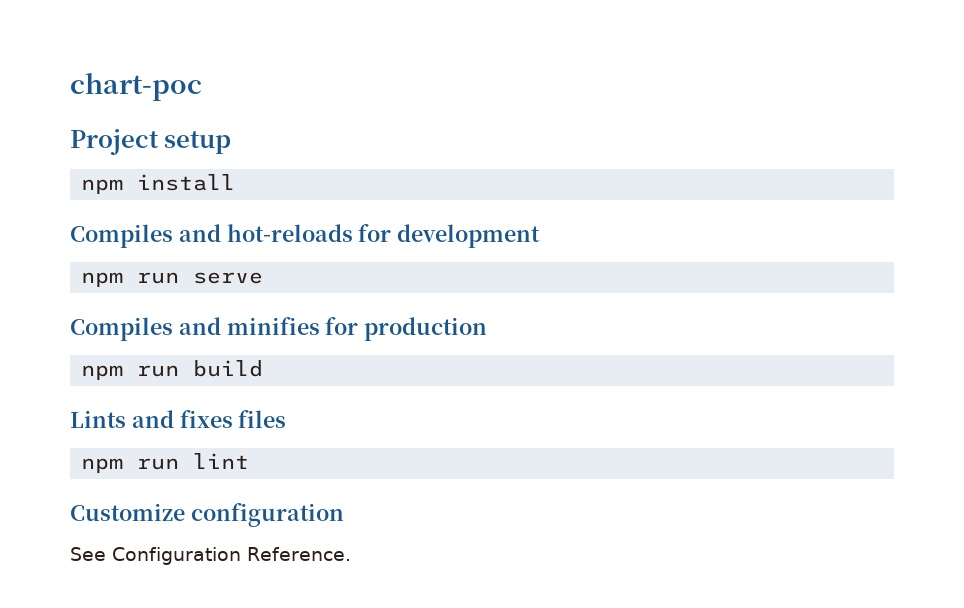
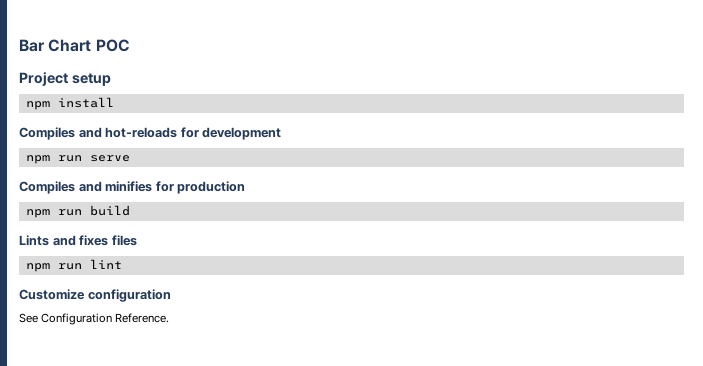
- chart-poc
+ Bar Chart POC

